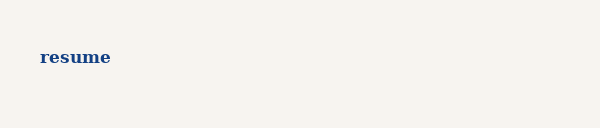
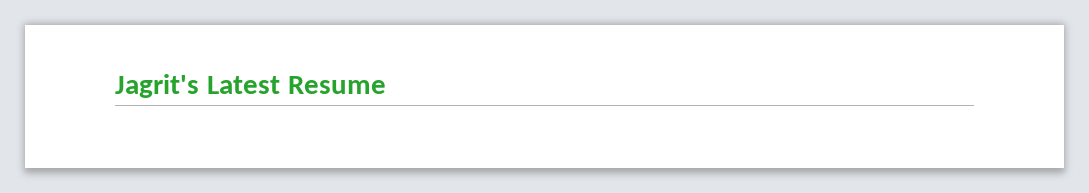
- resume
+ Jagrit's Latest Resume

